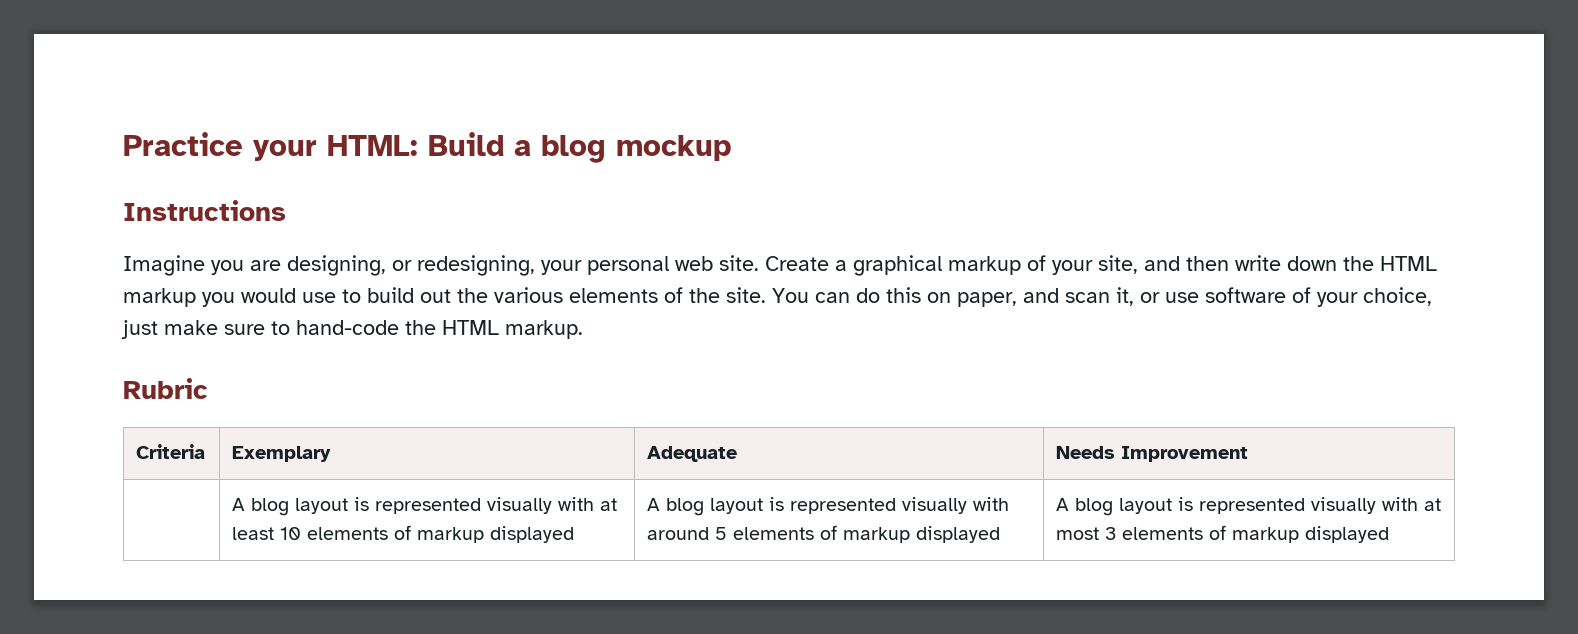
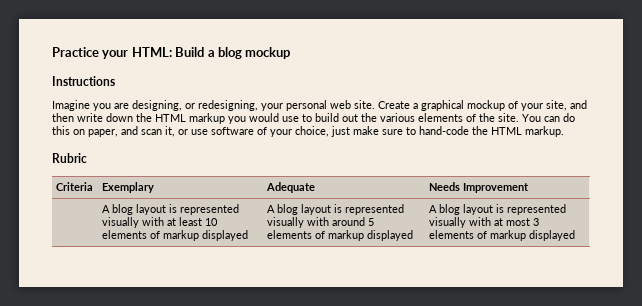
- Create a graphical markup of your site, and then write down the HTML markup you would use to build out the various elements of the site.
+ Create a graphical mockup of your site, and then write down the HTML markup you would use to build out the various elements of the site.

